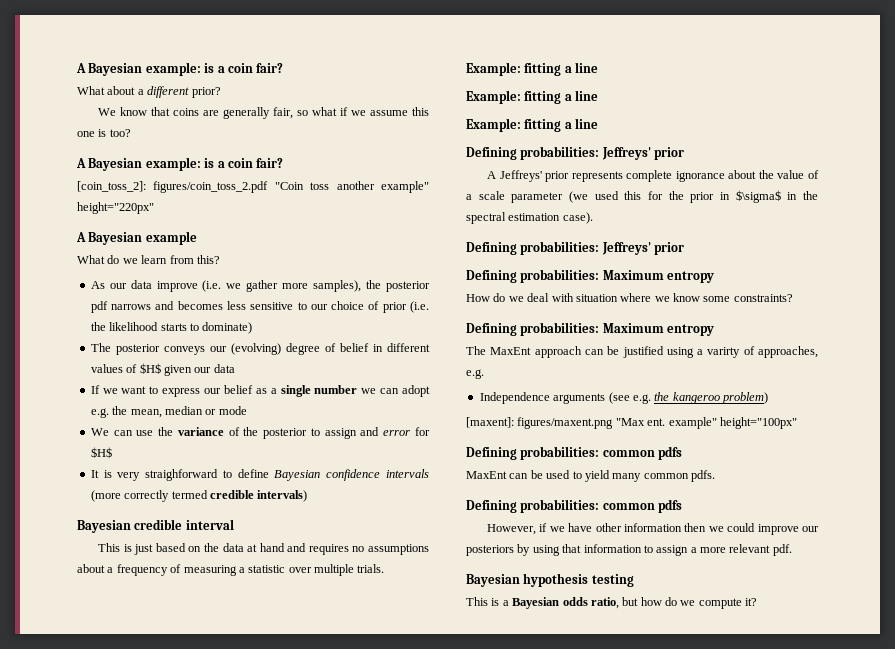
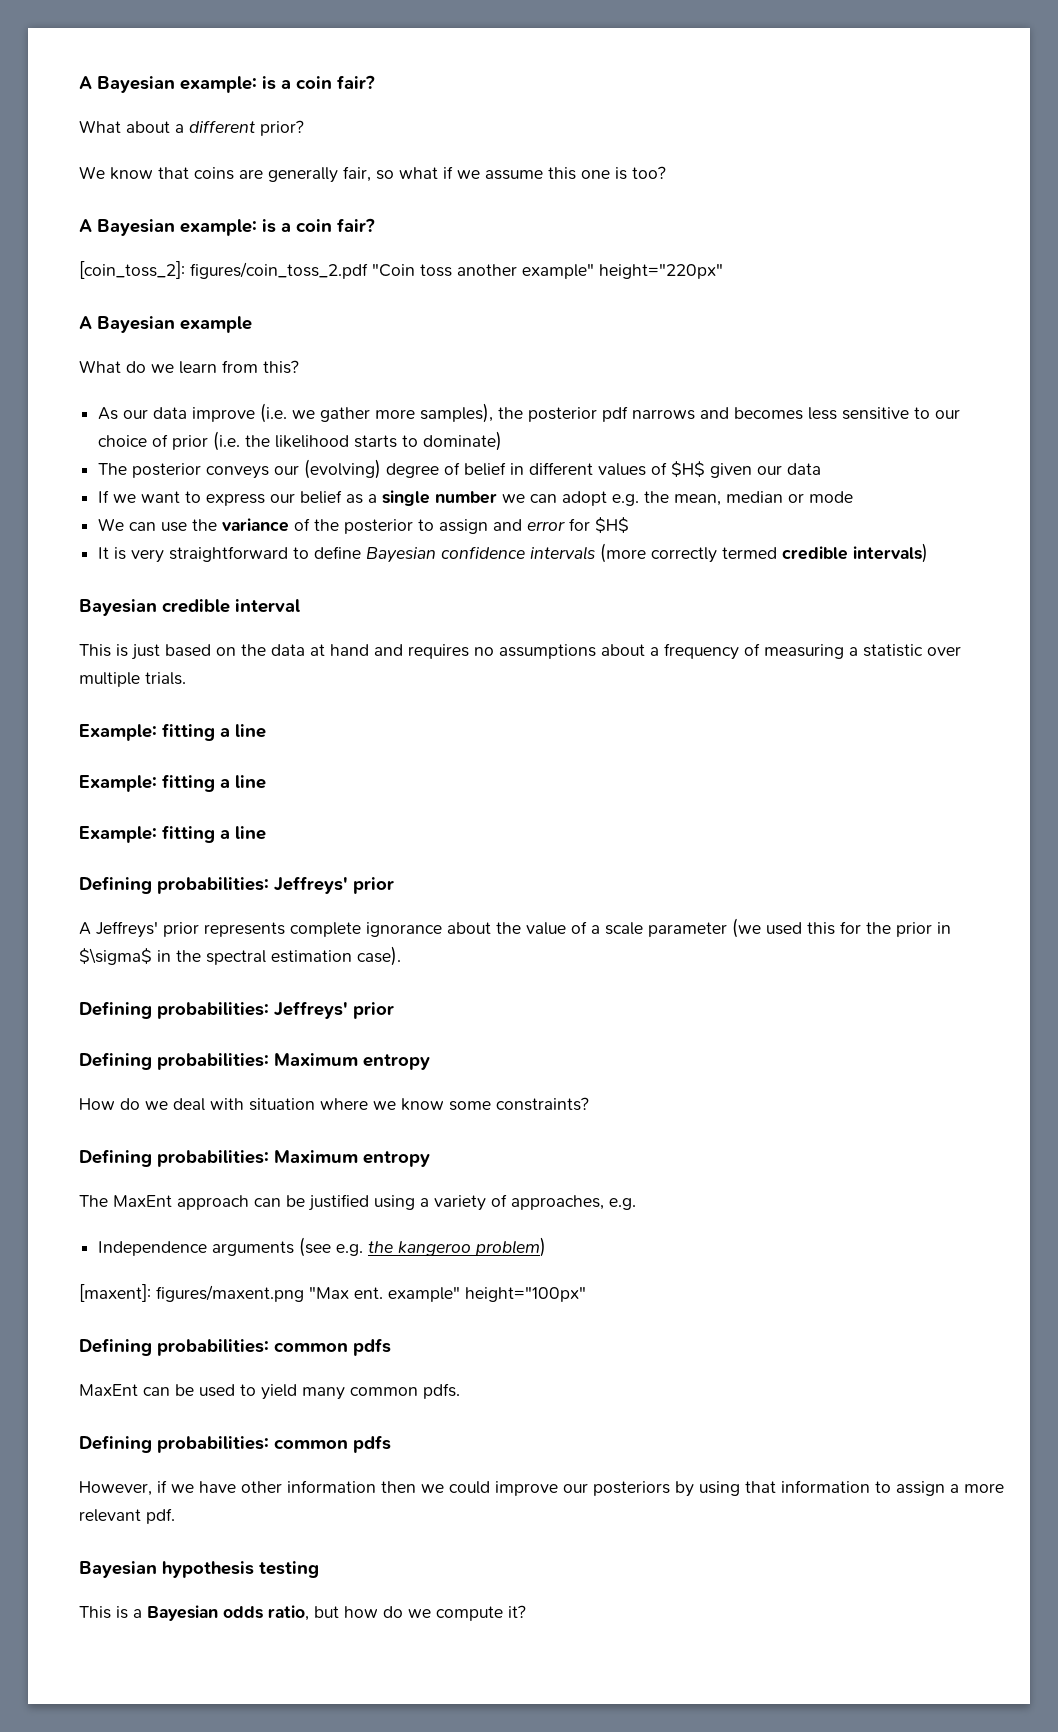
- It is very straighforward to define Bayesian confidence intervals (more correctly termed credible intervals)
+ It is very straightforward to define Bayesian confidence intervals (more correctly termed credible intervals)
- The MaxEnt approach can be justified using a varirty of approaches, e.g.
+ The MaxEnt approach can be justified using a variety of approaches, e.g.

